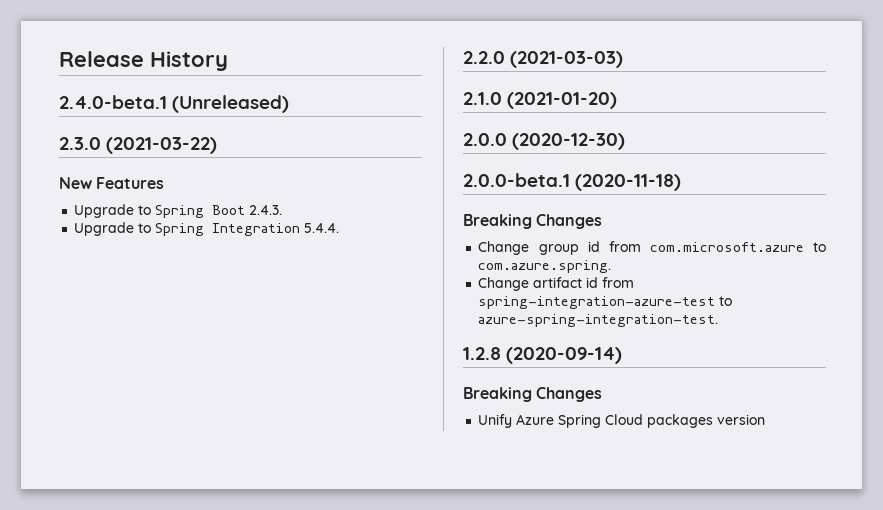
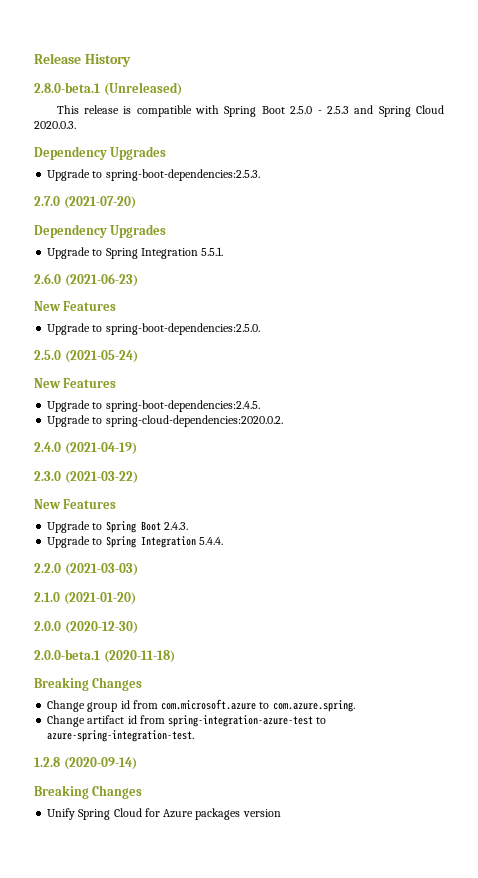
- 2.4.0-beta.1 (Unreleased)
+ 2.8.0-beta.1 (Unreleased)
+ This release is compatible with Spring Boot 2.5.0 - 2.5.3 and Spring Cloud 2020.0.3.
+ Dependency Upgrades
+ Upgrade to spring-boot-dependencies:2.5.3.
+ 2.7.0 (2021-07-20)
+ Dependency Upgrades
+ Upgrade to Spring Integration 5.5.1.
+ 2.6.0 (2021-06-23)
+ New Features
+ Upgrade to spring-boot-dependencies:2.5.0.
+ 2.5.0 (2021-05-24)
+ New Features
+ Upgrade to spring-boot-dependencies:2.4.5.
+ Upgrade to spring-cloud-dependencies:2020.0.2.
+ 2.4.0 (2021-04-19)
- Unify Azure Spring Cloud packages version
+ Unify Spring Cloud for Azure packages version

